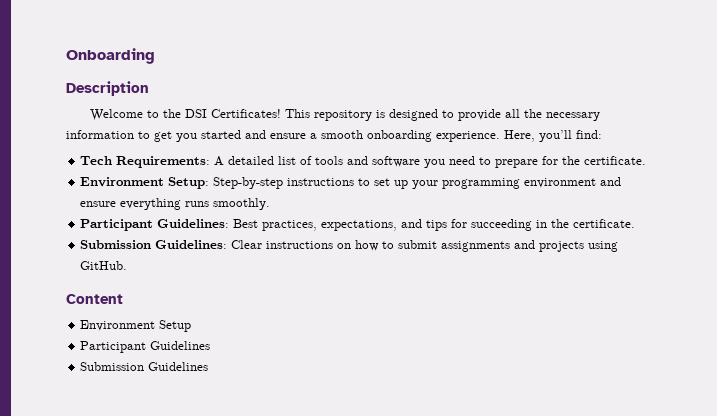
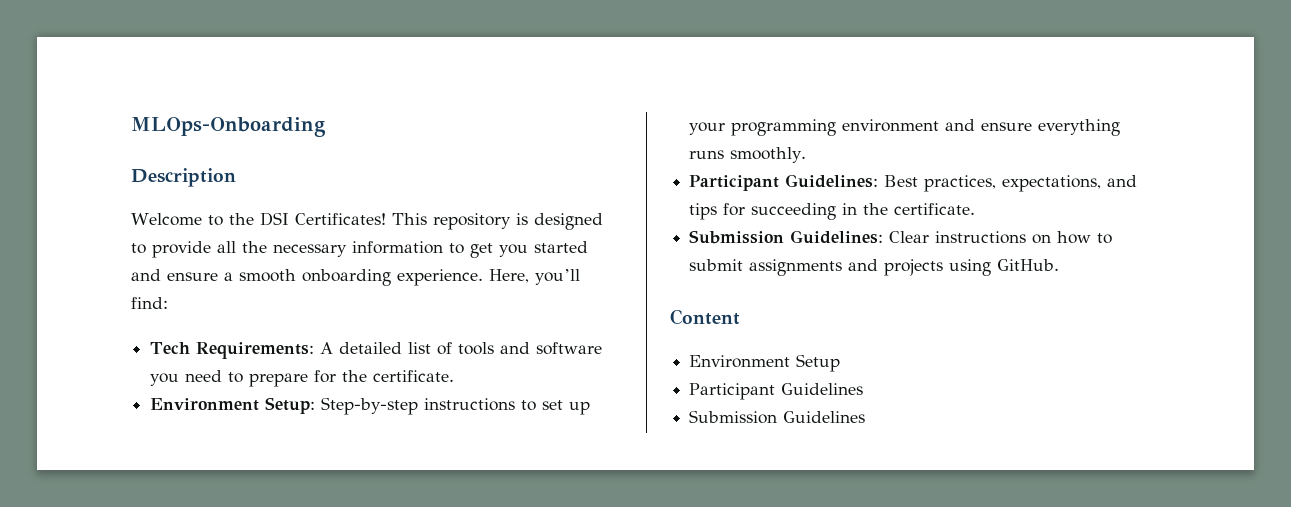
- Onboarding
+ MLOps-Onboarding

